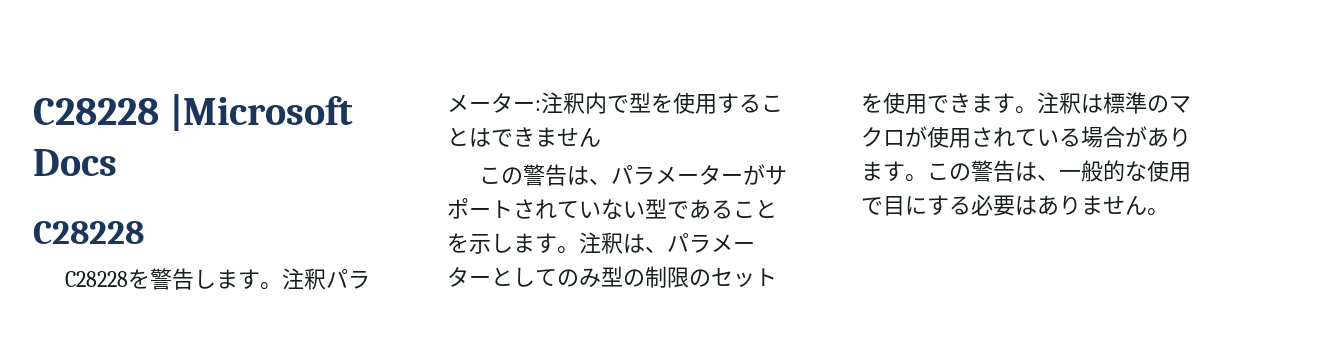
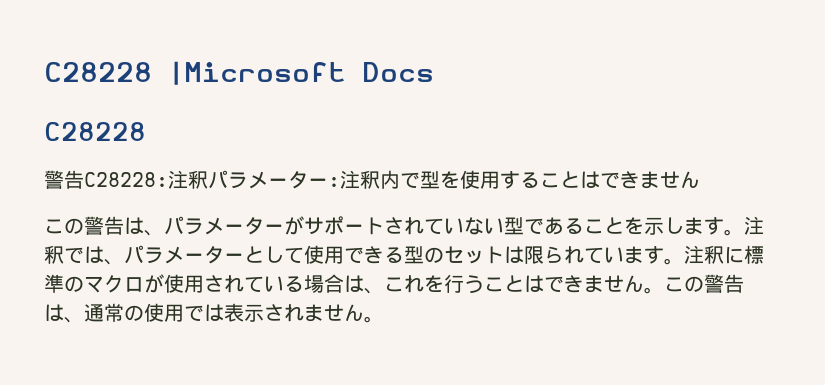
- C28228を警告します。注釈パラメーター:注釈内で型を使用することはできません
+ 警告C28228:注釈パラメーター:注釈内で型を使用することはできません
- 注釈は、パラメーターとしてのみ型の制限のセットを使用できます。注釈は標準のマクロが使用されている場合があります。この警告は、一般的な使用で目にする必要はありません。
+ 注釈では、パラメーターとして使用できる型のセットは限られています。注釈に標準のマクロが使用されている場合は、これを行うことはできません。この警告は、通常の使用では表示されません。

